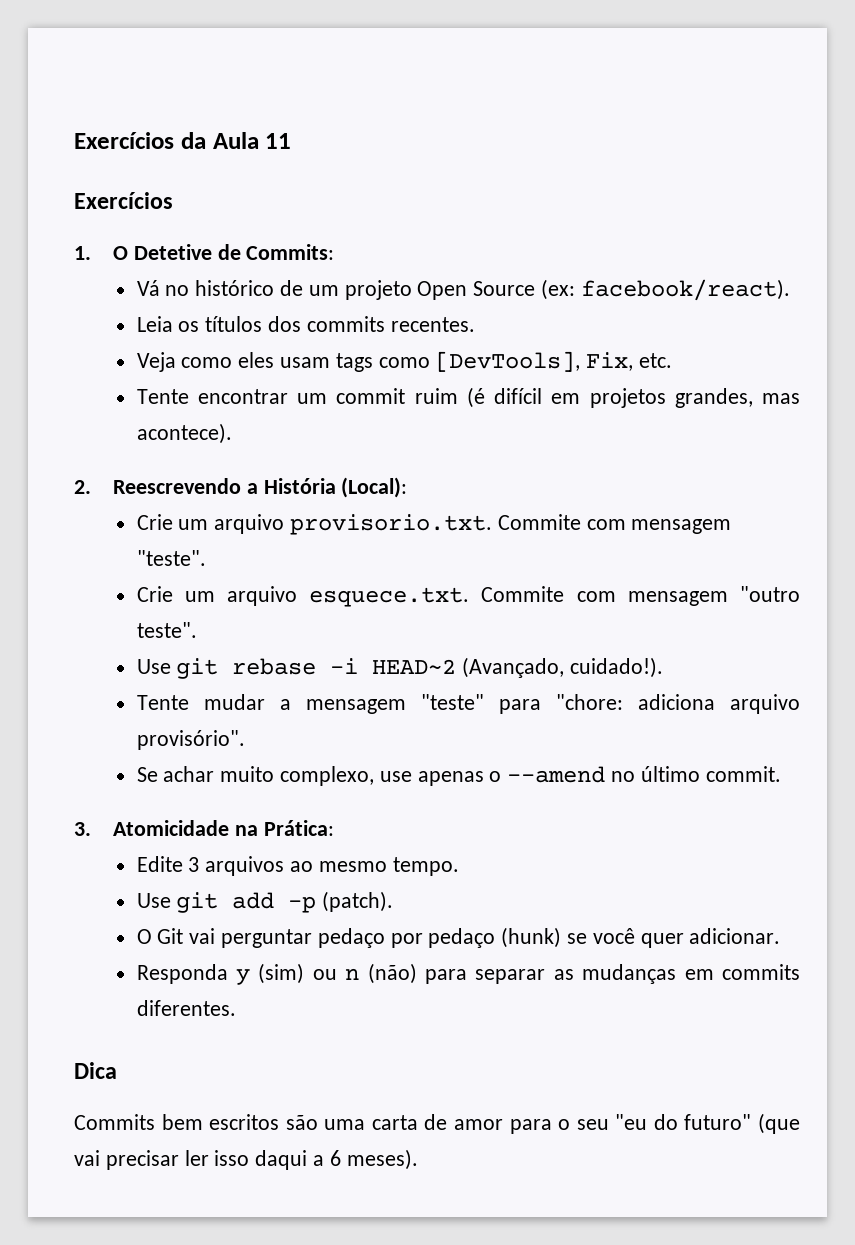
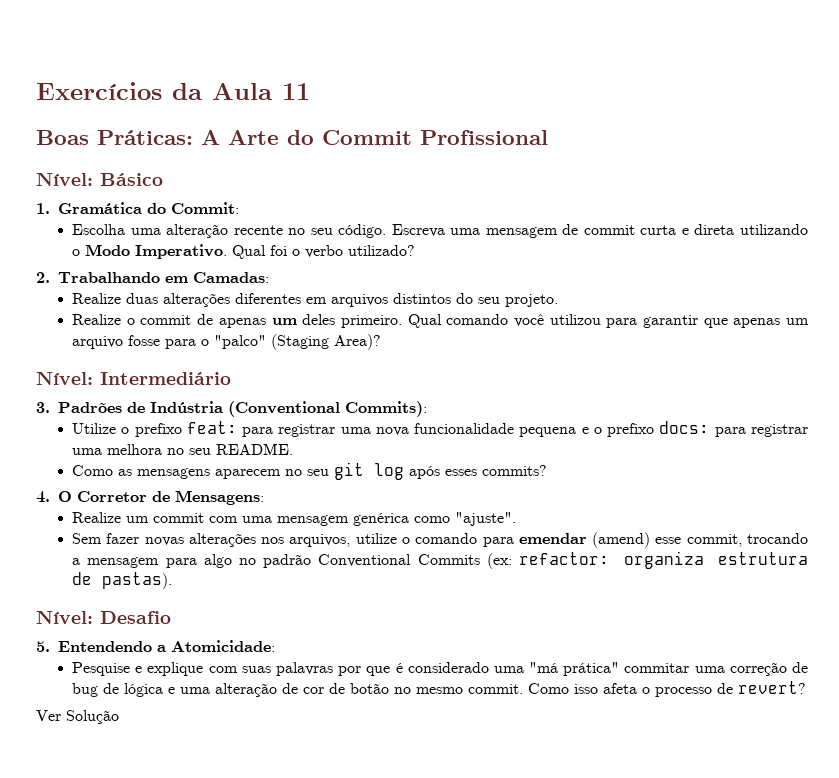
  Exercícios da Aula 11
- Exercícios
- 1. O Detetive de Commits:
- Vá no histórico de um projeto Open Source (ex: facebook/react).
- Leia os títulos dos commits recentes.
- Veja como eles usam tags como [DevTools], Fix, etc.
- Tente encontrar um commit ruim (é difícil em projetos grandes, mas acontece).
- 2. Reescrevendo a História (Local):
- Crie um arquivo provisorio.txt. Commite com mensagem "teste".
- Crie um arquivo esquece.txt. Commite com mensagem "outro teste".
- Use git rebase -i HEAD~2 (Avançado, cuidado!).
- Tente mudar a mensagem "teste" para "chore: adiciona arquivo provisório".
- Se achar muito complexo, use apenas o --amend no último commit.
- 3. Atomicidade na Prática:
- Edite 3 arquivos ao mesmo tempo.
- Use git add -p (patch).
- O Git vai perguntar pedaço por pedaço (hunk) se você quer adicionar.
- Responda y (sim) ou n (não) para separar as mudanças em commits diferentes.
- Dica
- Commits bem escritos são uma carta de amor para o seu "eu do futuro" (que vai precisar ler isso daqui a 6 meses).
+ Boas Práticas: A Arte do Commit Profissional
+ Nível: Básico
+ 1. Gramática do Commit:
+ Escolha uma alteração recente no seu código. Escreva uma mensagem de commit curta e direta utilizando o Modo Imperativo. Qual foi o verbo utilizado?
+ 2. Trabalhando em Camadas:
+ Realize duas alterações diferentes em arquivos distintos do seu projeto.
+ Realize o commit de apenas um deles primeiro. Qual comando você utilizou para garantir que apenas um arquivo fosse para o "palco" (Staging Area)?
+ Nível: Intermediário
+ 3. Padrões de Indústria (Conventional Commits):
+ Utilize o prefixo feat: para registrar uma nova funcionalidade pequena e o prefixo docs: para registrar uma melhora no seu README.
+ Como as mensagens aparecem no seu git log após esses commits?
+ 4. O Corretor de Mensagens:
+ Realize um commit com uma mensagem genérica como "ajuste".
+ Sem fazer novas alterações nos arquivos, utilize o comando para emendar (amend) esse commit, trocando a mensagem para algo no padrão Conventional Commits (ex: refactor: organiza estrutura de pastas).
+ Nível: Desafio
+ 5. Entendendo a Atomicidade:
+ Pesquise e explique com suas palavras por que é considerado uma "má prática" commitar uma correção de bug de lógica e uma alteração de cor de botão no mesmo commit. Como isso afeta o processo de revert?
+ Ver Solução

